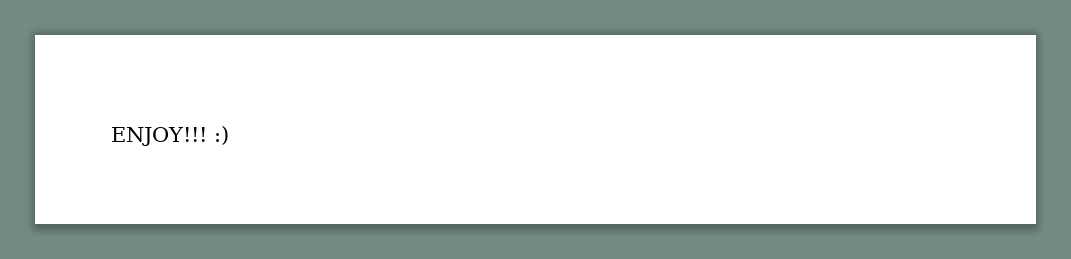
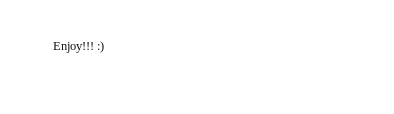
- ENJOY!!! :)
+ Enjoy!!! :)

